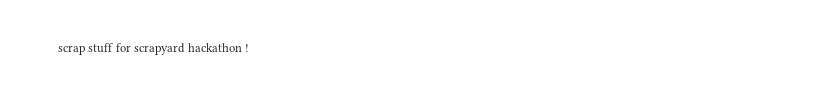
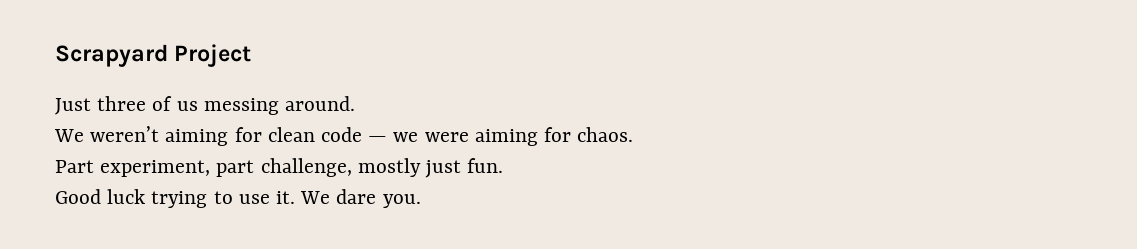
- scrap stuff for scrapyard hackathon !
+ Scrapyard Project
+ Just three of us messing around.
+ We weren’t aiming for clean code — we were aiming for chaos.
+ Part experiment, part challenge, mostly just fun.
+ Good luck trying to use it. We dare you.

